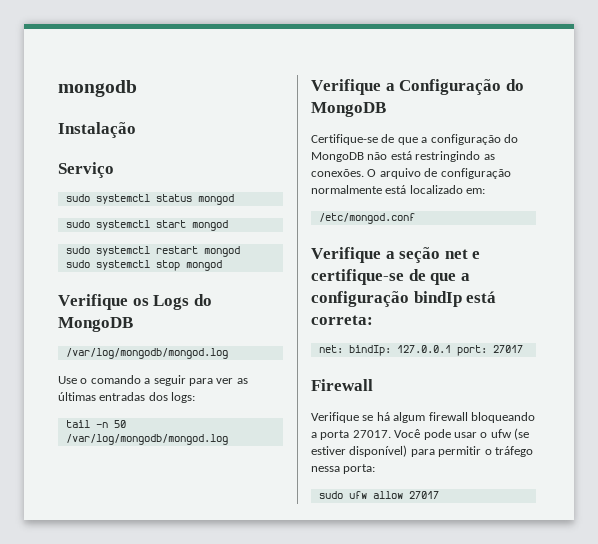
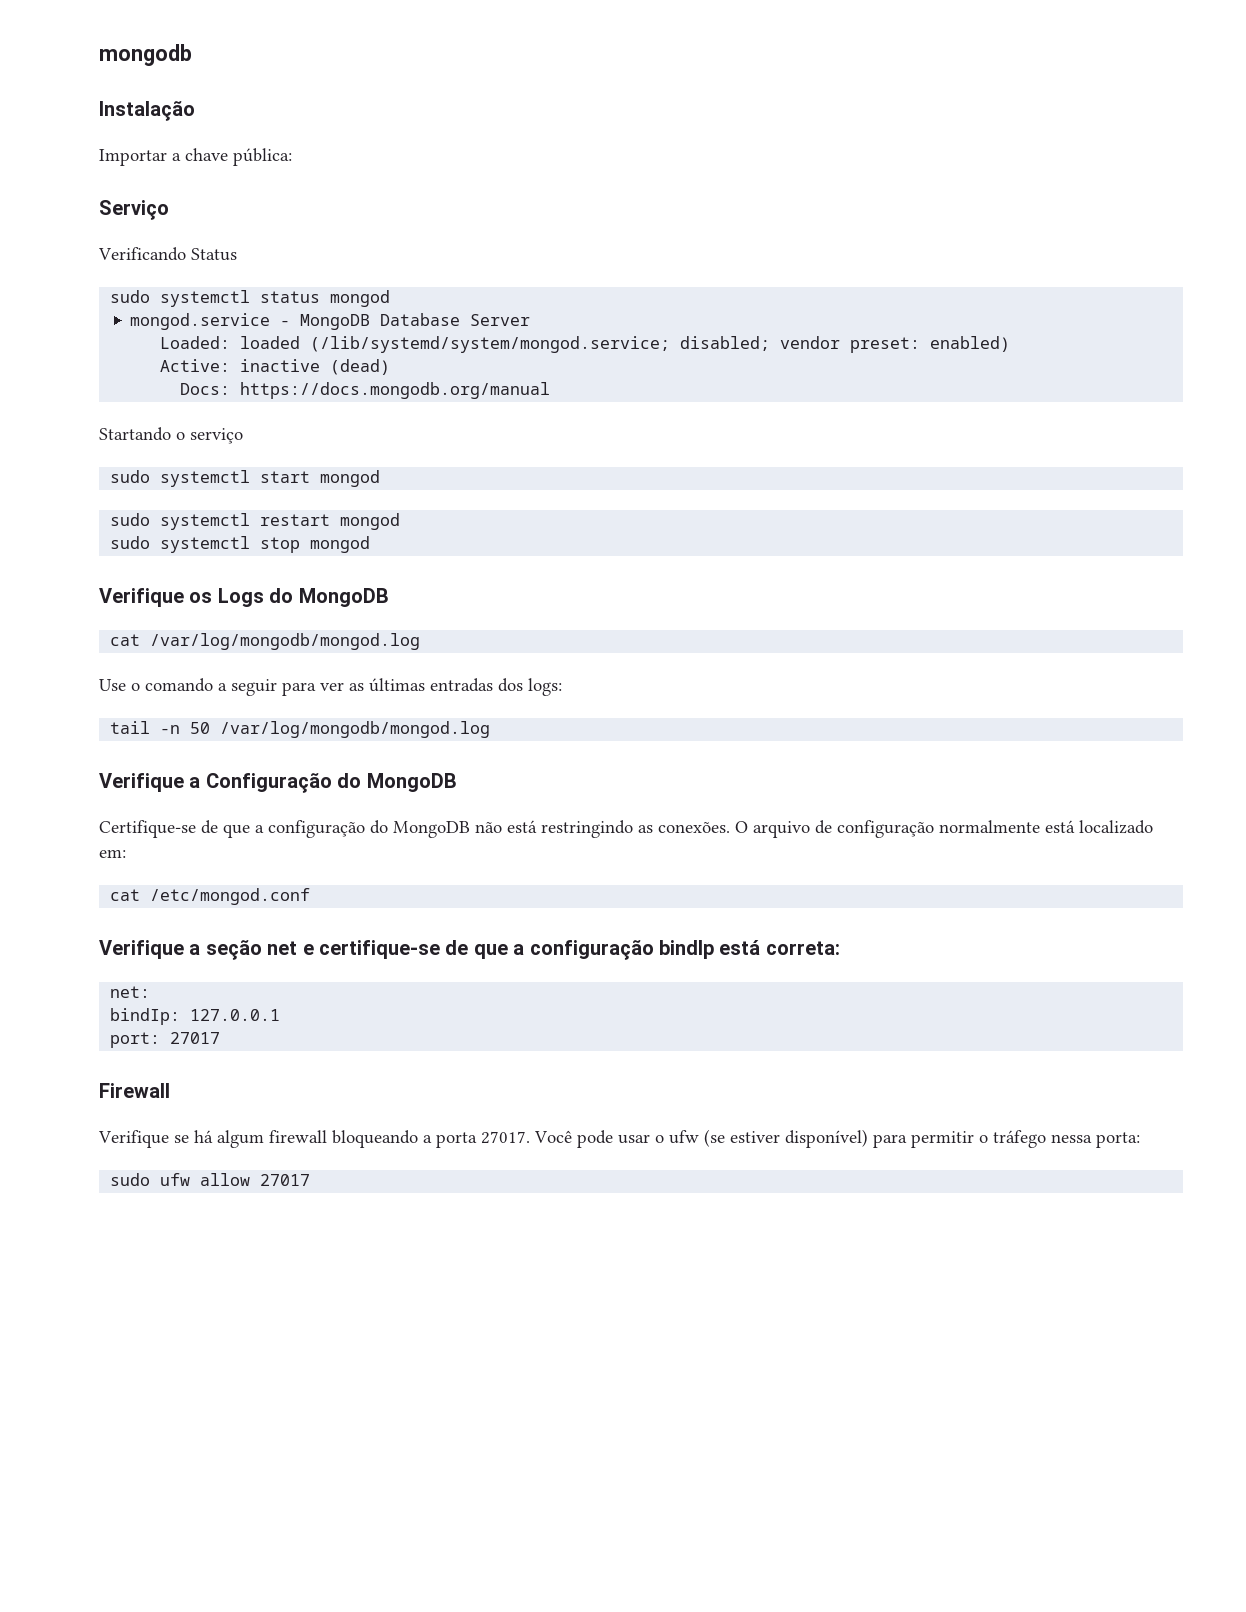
+ Importar a chave pública:
+ Verificando Status
+ mongod.service - MongoDB Database Server
+ Loaded: loaded (/lib/systemd/system/mongod.service; disabled; vendor preset: enabled)
+ Active: inactive (dead)
+ Docs: https://docs.mongodb.org/manual
+ Startando o serviço
  Verifique os Logs do MongoDB
- /var/log/mongodb/mongod.log
+ cat /var/log/mongodb/mongod.log
- /etc/mongod.conf
+ cat /etc/mongod.conf
- net: bindIp: 127.0.0.1 port: 27017
+ net:
+ bindIp: 127.0.0.1
+ port: 27017

